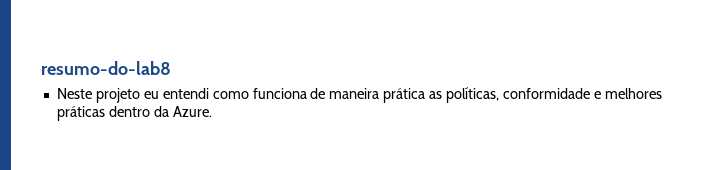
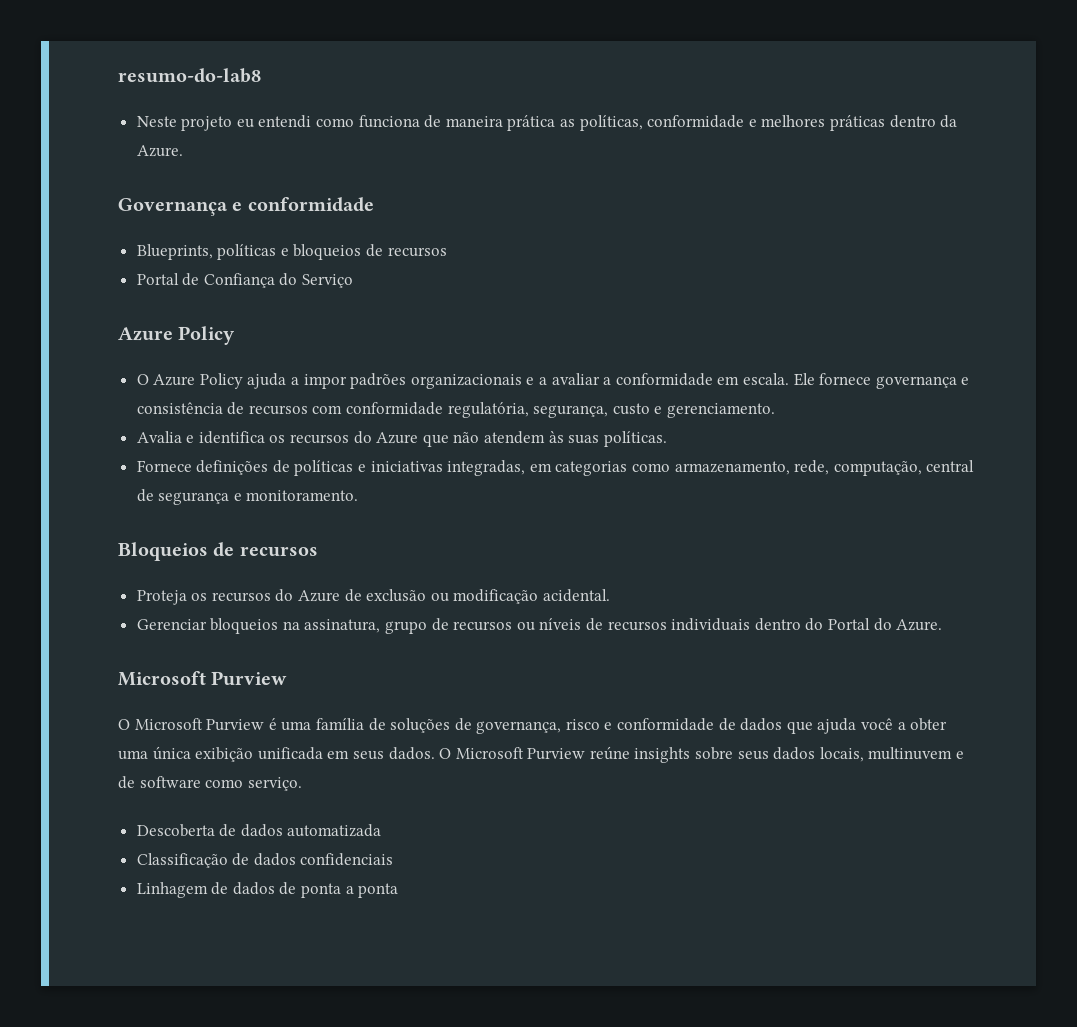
+ Governança e conformidade
+ Blueprints, políticas e bloqueios de recursos
+ Portal de Confiança do Serviço
+ Azure Policy
+ O Azure Policy ajuda a impor padrões organizacionais e a avaliar a conformidade em escala. Ele fornece governança e consistência de recursos com conformidade regulatória, segurança, custo e gerenciamento.
+ Avalia e identifica os recursos do Azure que não atendem às suas políticas.
+ Fornece definições de políticas e iniciativas integradas, em categorias como armazenamento, rede, computação, central de segurança e monitoramento.
+ Bloqueios de recursos
+ Proteja os recursos do Azure de exclusão ou modificação acidental.
+ Gerenciar bloqueios na assinatura, grupo de recursos ou níveis de recursos individuais dentro do Portal do Azure.
+ Microsoft Purview
+ O Microsoft Purview é uma família de soluções de governança, risco e conformidade de dados que ajuda você a obter uma única exibição unificada em seus dados. O Microsoft Purview reúne insights sobre seus dados locais, multinuvem e de software como serviço.
+ Descoberta de dados automatizada
+ Classificação de dados confidenciais
+ Linhagem de dados de ponta a ponta

